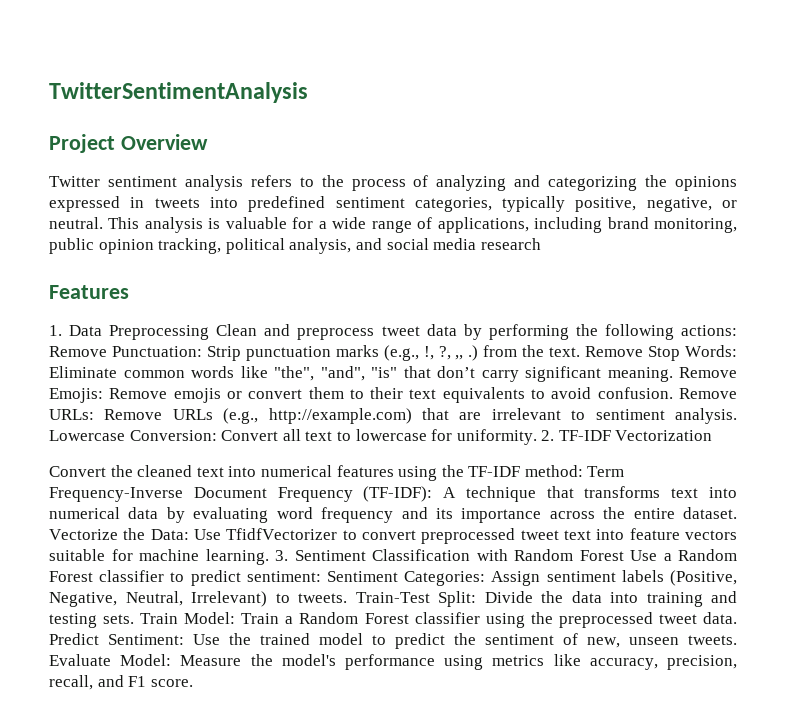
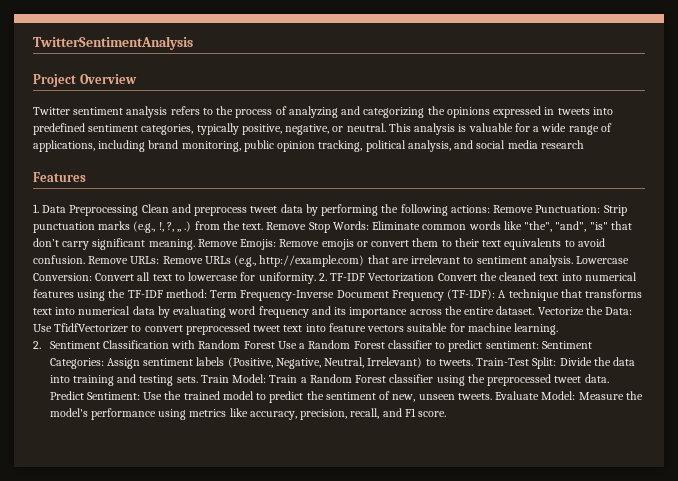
- 2. TF-IDF Vectorization
- Convert the cleaned text into numerical features using the TF-IDF method: Term Frequency-Inverse Document Frequency (TF-IDF): A technique that transforms text into numerical data by evaluating word frequency and its importance across the entire dataset.
+ 2. TF-IDF Vectorization Convert the cleaned text into numerical features using the TF-IDF method: Term Frequency-Inverse Document Frequency (TF-IDF): A technique that transforms text into numerical data by evaluating word frequency and its importance across the entire dataset.
- Vectorize the Data: Use TfidfVectorizer to convert preprocessed tweet text into feature vectors suitable for machine learning. 3. Sentiment Classification with Random Forest Use a Random Forest classifier to predict sentiment: Sentiment Categories: Assign sentiment labels (Positive, Negative, Neutral, Irrelevant) to tweets.
+ Vectorize the Data: Use TfidfVectorizer to convert preprocessed tweet text into feature vectors suitable for machine learning.
+ 2. Sentiment Classification with Random Forest Use a Random Forest classifier to predict sentiment: Sentiment Categories: Assign sentiment labels (Positive, Negative, Neutral, Irrelevant) to tweets.

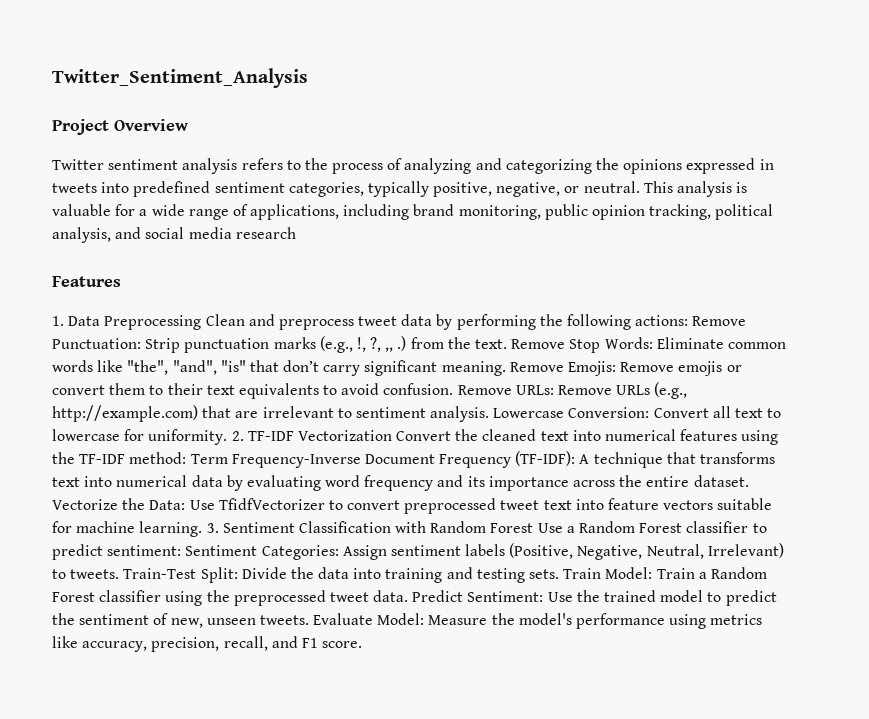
- TwitterSentimentAnalysis
+ Twitter_Sentiment_Analysis
- Vectorize the Data: Use TfidfVectorizer to convert preprocessed tweet text into feature vectors suitable for machine learning.
- 2. Sentiment Classification with Random Forest Use a Random Forest classifier to predict sentiment: Sentiment Categories: Assign sentiment labels (Positive, Negative, Neutral, Irrelevant) to tweets.
+ Vectorize the Data: Use TfidfVectorizer to convert preprocessed tweet text into feature vectors suitable for machine learning. 3. Sentiment Classification with Random Forest Use a Random Forest classifier to predict sentiment: Sentiment Categories: Assign sentiment labels (Positive, Negative, Neutral, Irrelevant) to tweets.

